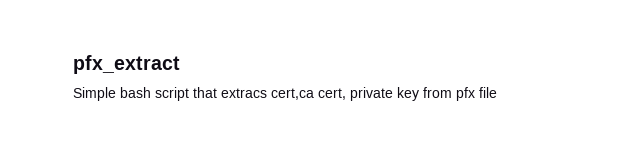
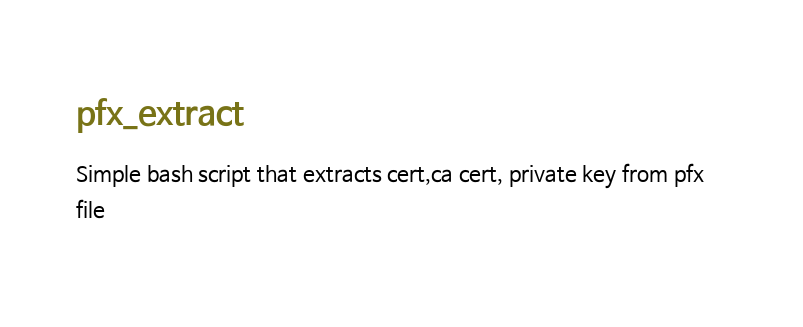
- Simple bash script that extracs cert,ca cert, private key from pfx file
+ Simple bash script that extracts cert,ca cert, private key from pfx file

